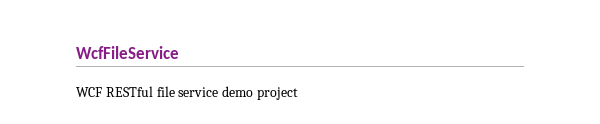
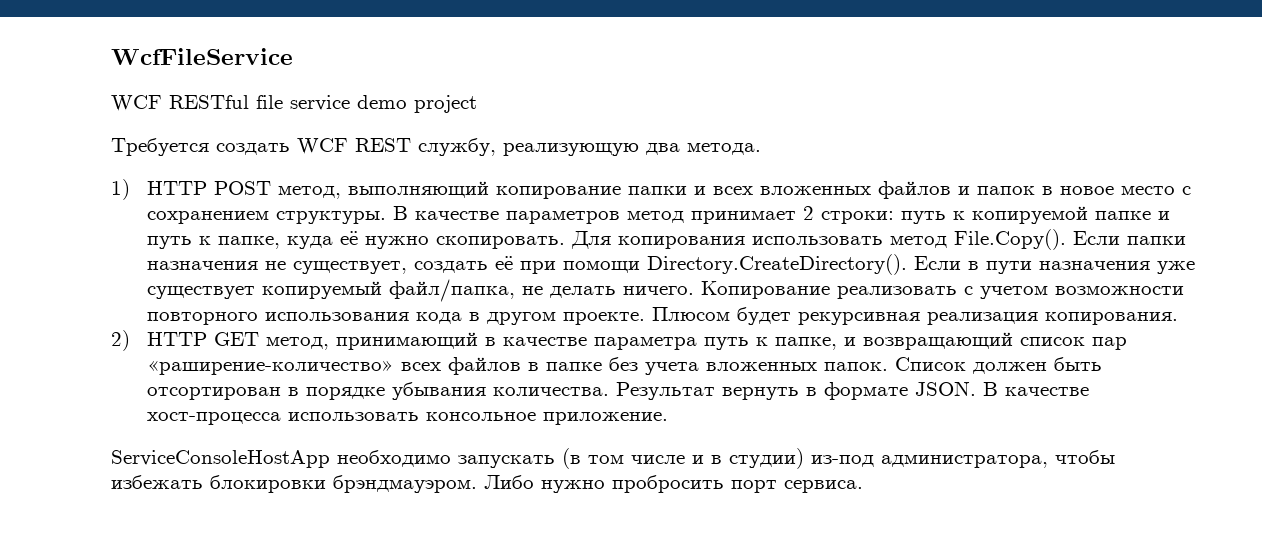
+ Требуется создать WCF REST службу, реализующую два метода.
+ 1) HTTP POST метод, выполняющий копирование папки и всех вложенных файлов и папок в новое место с сохранением структуры. В качестве параметров метод принимает 2 строки: путь к копируемой папке и путь к папке, куда её нужно скопировать. Для копирования использовать метод File.Copy(). Если папки назначения не существует, создать её при помощи Directory.CreateDirectory(). Если в пути назначения уже существует копируемый файл/папка, не делать ничего. Копирование реализовать с учетом возможности повторного использования кода в другом проекте. Плюсом будет рекурсивная реализация копирования.
+ 2) HTTP GET метод, принимающий в качестве параметра путь к папке, и возвращающий список пар «раширение-количество» всех файлов в папке без учета вложенных папок. Список должен быть отсортирован в порядке убывания количества. Результат вернуть в формате JSON. В качестве хост-процесса использовать консольное приложение.
+ ServiceConsoleHostApp необходимо запускать (в том числе и в студии) из-под администратора, чтобы избежать блокировки брэндмауэром. Либо нужно пробросить порт сервиса.

